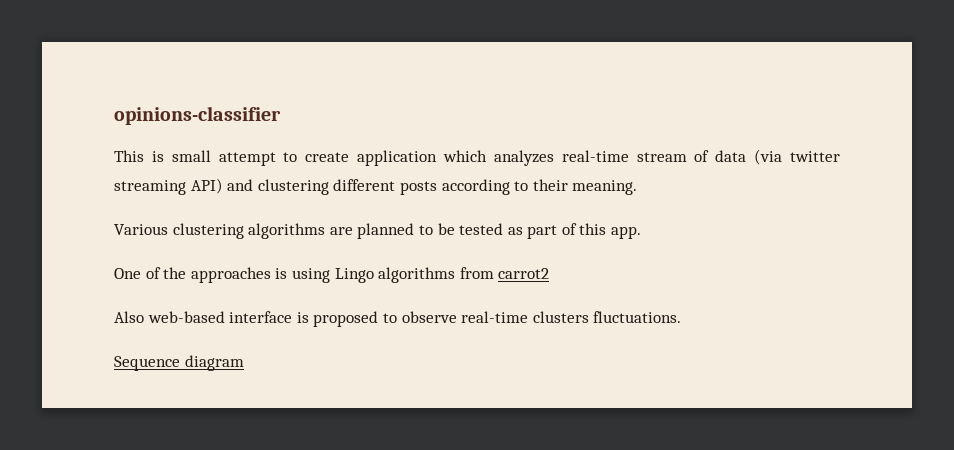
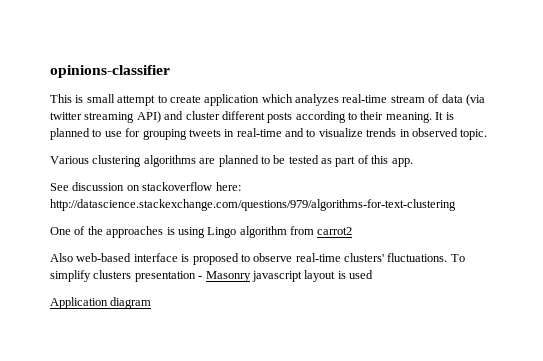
- This is small attempt to create application which analyzes real-time stream of data (via twitter streaming API) and clustering different posts according to their meaning.
+ This is small attempt to create application which analyzes real-time stream of data (via twitter streaming API) and cluster different posts according to their meaning. It is planned to use for grouping tweets in real-time and to visualize trends in observed topic.
+ See discussion on stackoverflow here: http://datascience.stackexchange.com/questions/979/algorithms-for-text-clustering
- One of the approaches is using Lingo algorithms from carrot2
+ One of the approaches is using Lingo algorithm from carrot2
- Also web-based interface is proposed to observe real-time clusters fluctuations.
- Sequence diagram
+ Also web-based interface is proposed to observe real-time clusters' fluctuations. To simplify clusters presentation - Masonry javascript layout is used
+ Application diagram

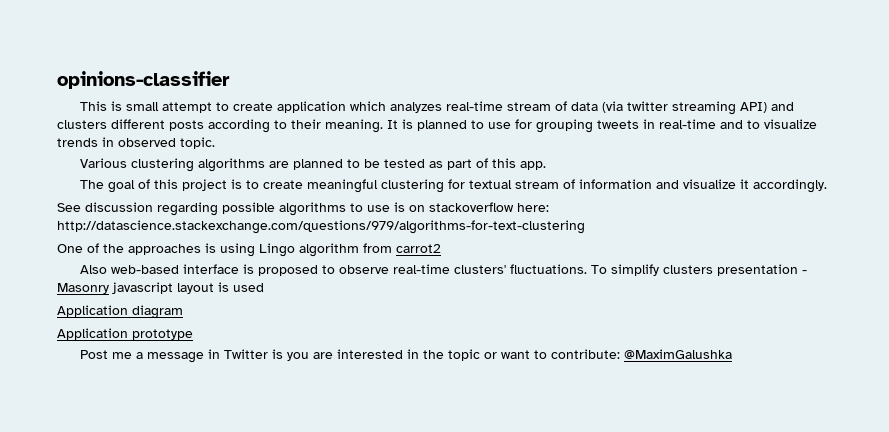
- This is small attempt to create application which analyzes real-time stream of data (via twitter streaming API) and cluster different posts according to their meaning.
+ This is small attempt to create application which analyzes real-time stream of data (via twitter streaming API) and clusters different posts according to their meaning.
- See discussion on stackoverflow here: http://datascience.stackexchange.com/questions/979/algorithms-for-text-clustering
+ The goal of this project is to create meaningful clustering for textual stream of information and visualize it accordingly.
+ See discussion regarding possible algorithms to use is on stackoverflow here: http://datascience.stackexchange.com/questions/979/algorithms-for-text-clustering
+ Application prototype
+ Post me a message in Twitter is you are interested in the topic or want to contribute: @MaximGalushka

